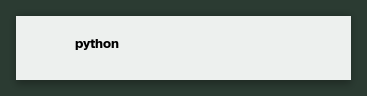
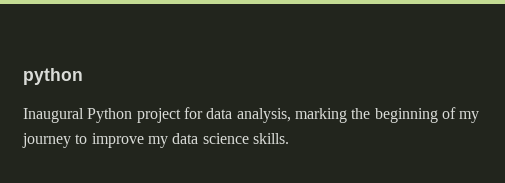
+ Inaugural Python project for data analysis, marking the beginning of my journey to improve my data science skills.

